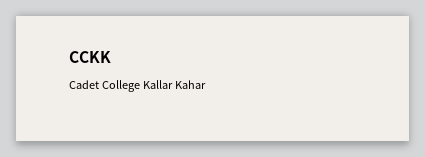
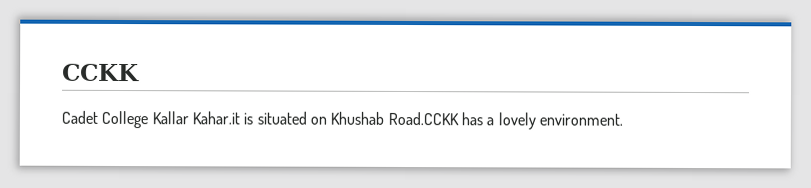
- Cadet College Kallar Kahar
+ Cadet College Kallar Kahar.it is situated on Khushab Road.CCKK has a lovely environment.

